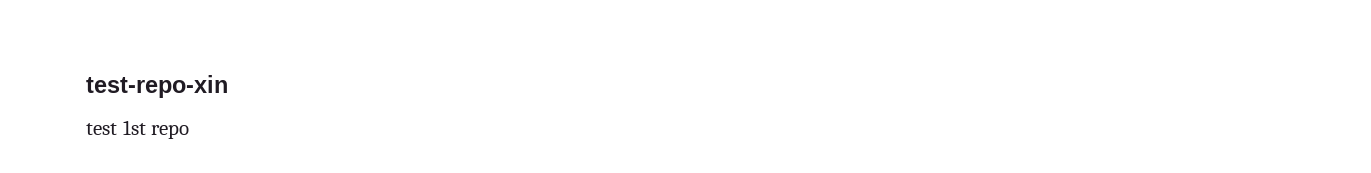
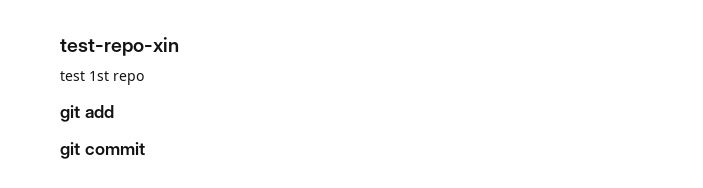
+ git add
+ git commit

